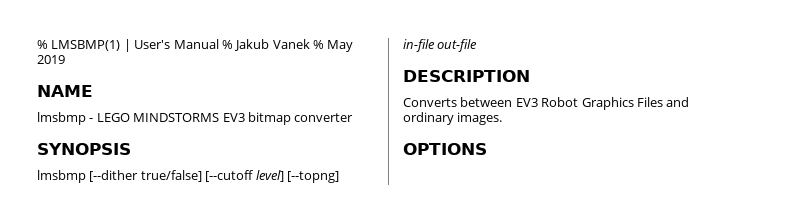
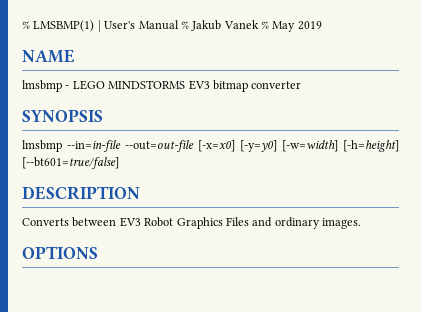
- lmsbmp [--dither true/false] [--cutoff level] [--topng] in-file out-file
+ lmsbmp --in=in-file --out=out-file [-x=x0] [-y=y0] [-w=width] [-h=height] [--bt601=true/false]

